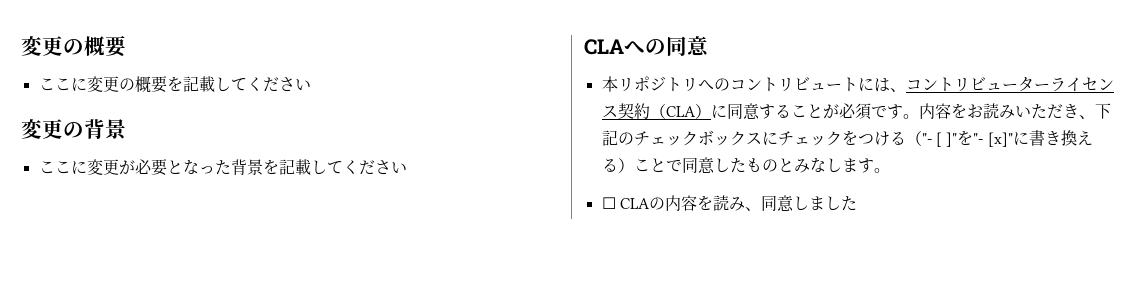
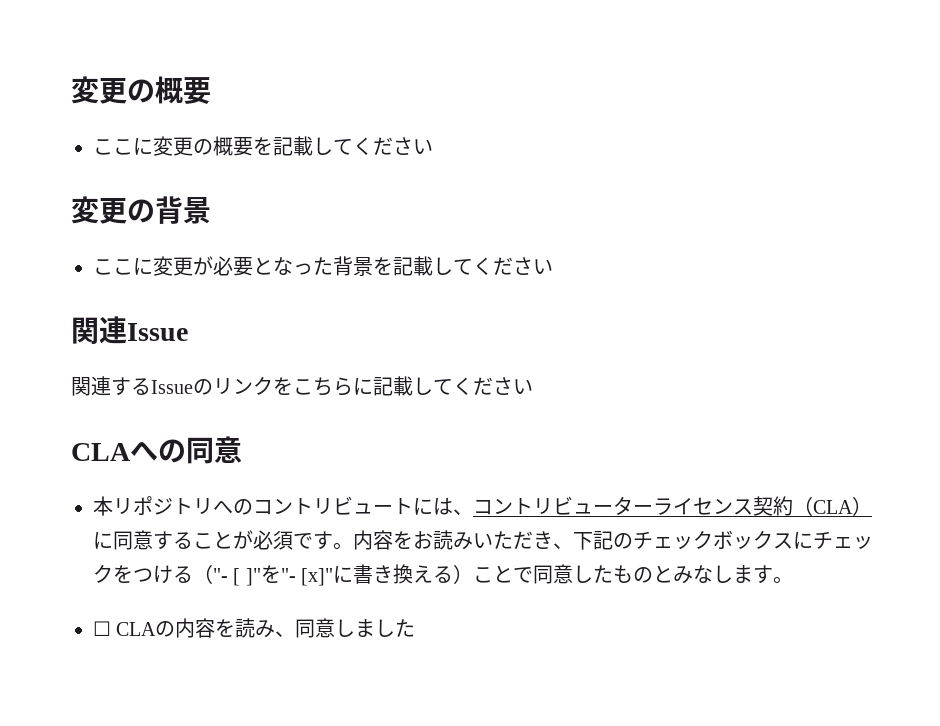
+ 関連Issue
+ 関連するIssueのリンクをこちらに記載してください

